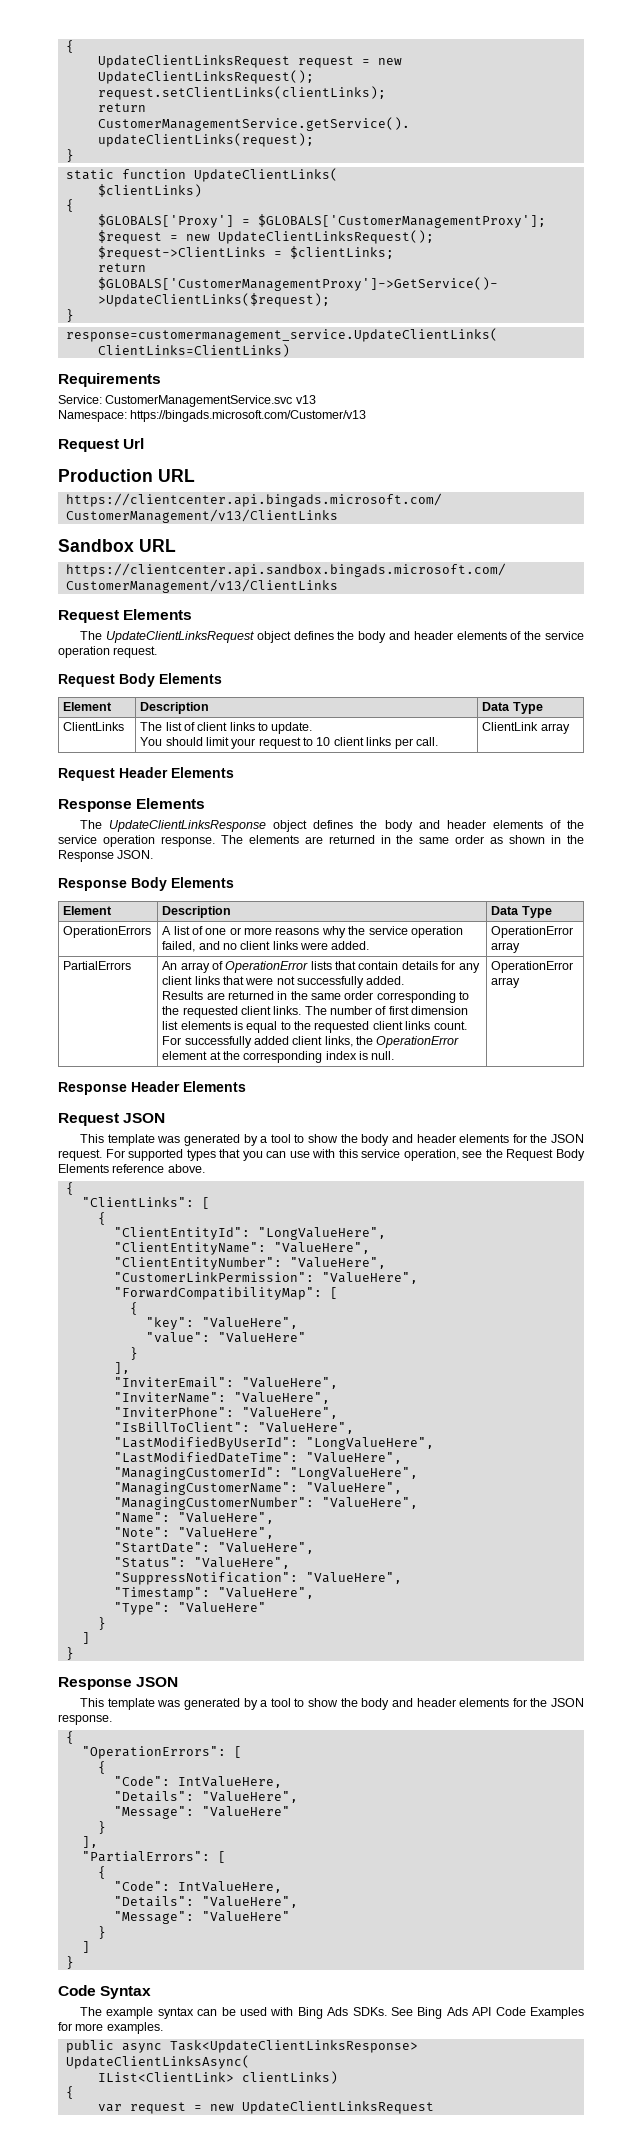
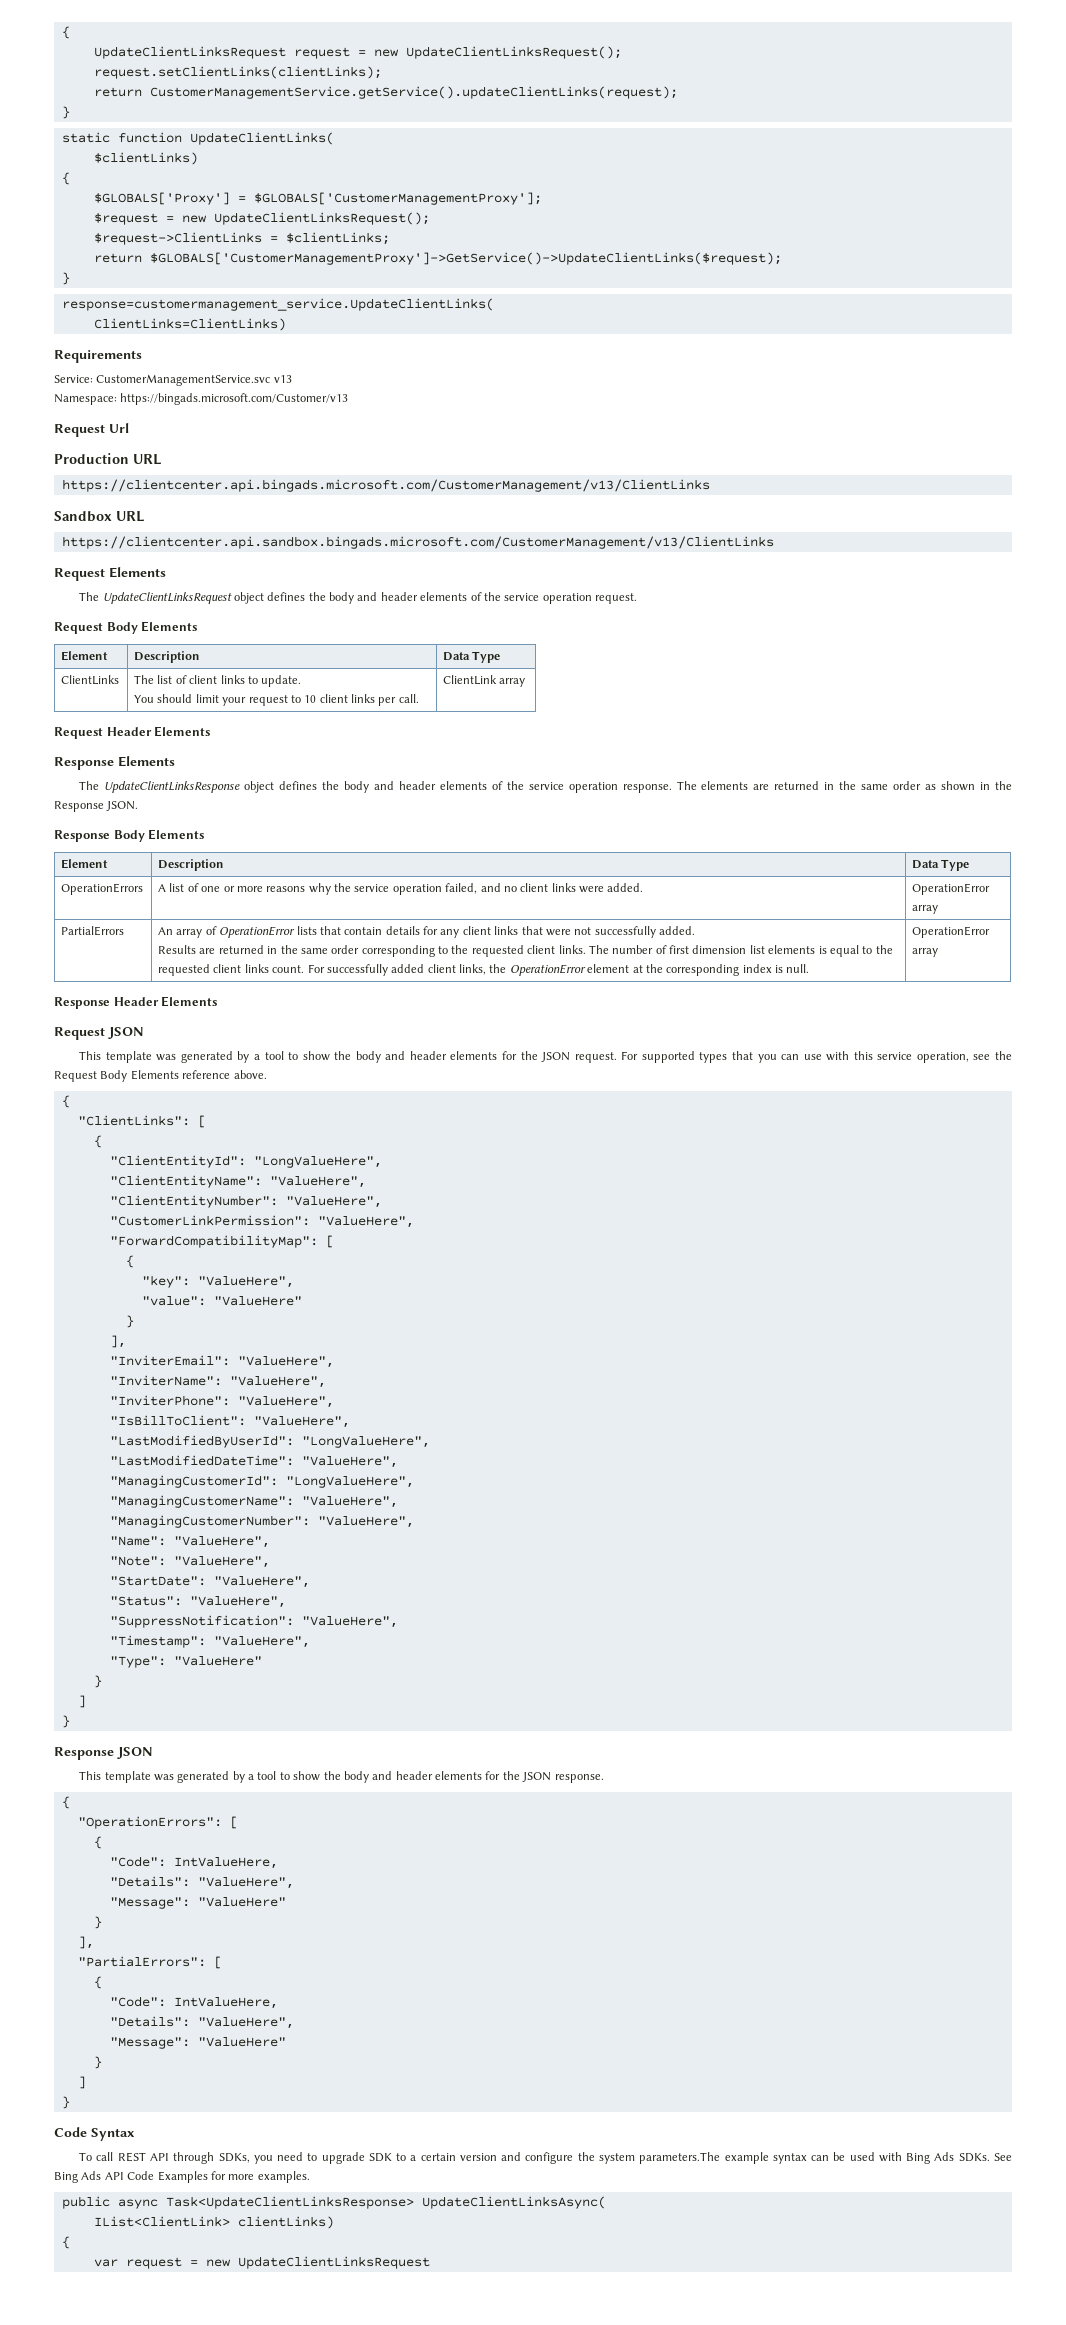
- The example syntax can be used with Bing Ads SDKs.
+ To call REST API through SDKs, you need to upgrade SDK to a certain version and configure the system parameters.The example syntax can be used with Bing Ads SDKs.

